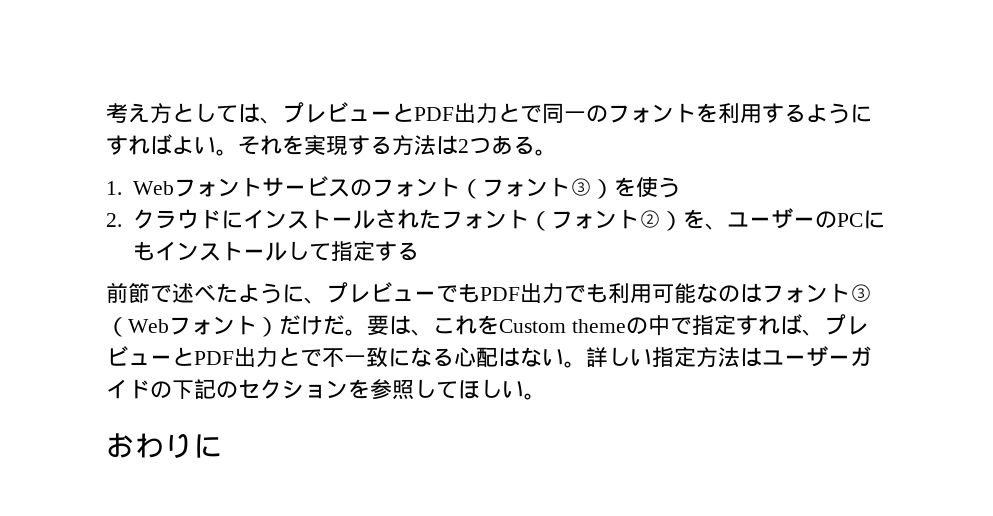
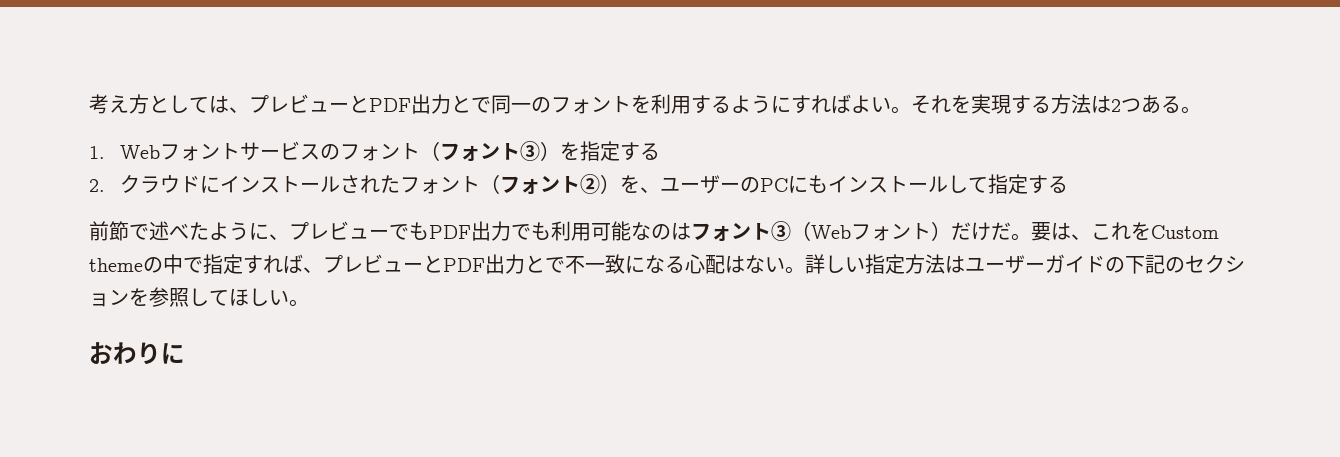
- 1. Webフォントサービスのフォント（フォント③）を使う
+ 1. Webフォントサービスのフォント（フォント③）を指定する

